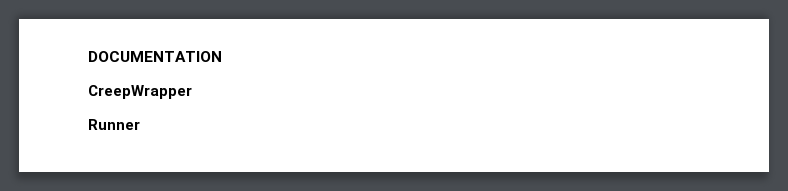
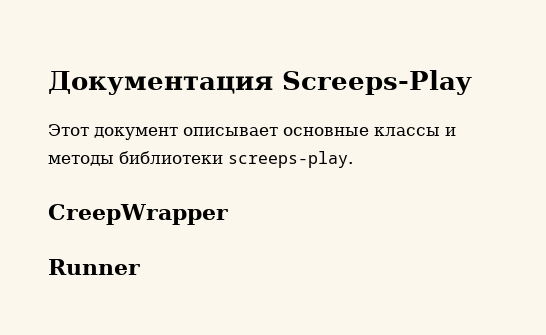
- DOCUMENTATION
+ Документация Screeps-Play
+ Этот документ описывает основные классы и методы библиотеки screeps-play.

